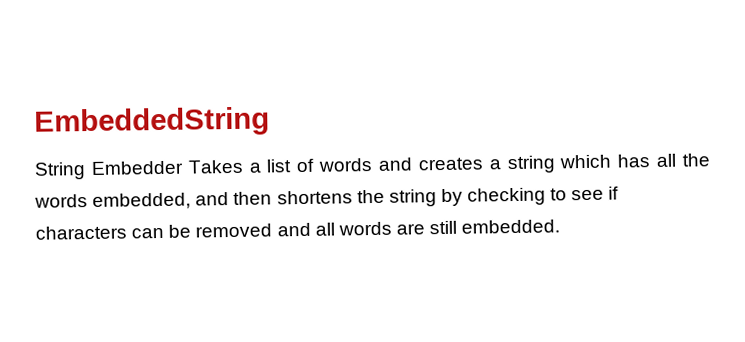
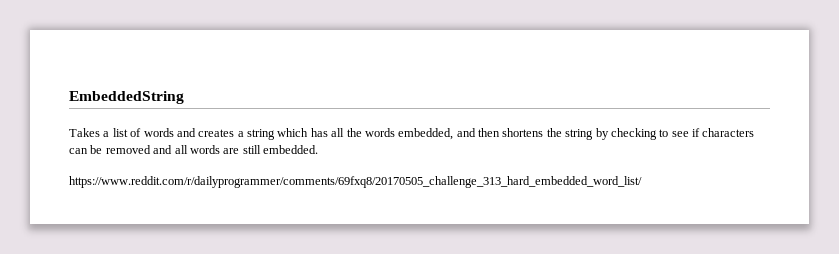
- String Embedder Takes a list of words and creates a string which has all the words embedded, and then shortens the string by checking to see if characters can be removed and all words are still embedded.
+ Takes a list of words and creates a string which has all the words embedded, and then shortens the string by checking to see if characters can be removed and all words are still embedded.
+ https://www.reddit.com/r/dailyprogrammer/comments/69fxq8/20170505_challenge_313_hard_embedded_word_list/

